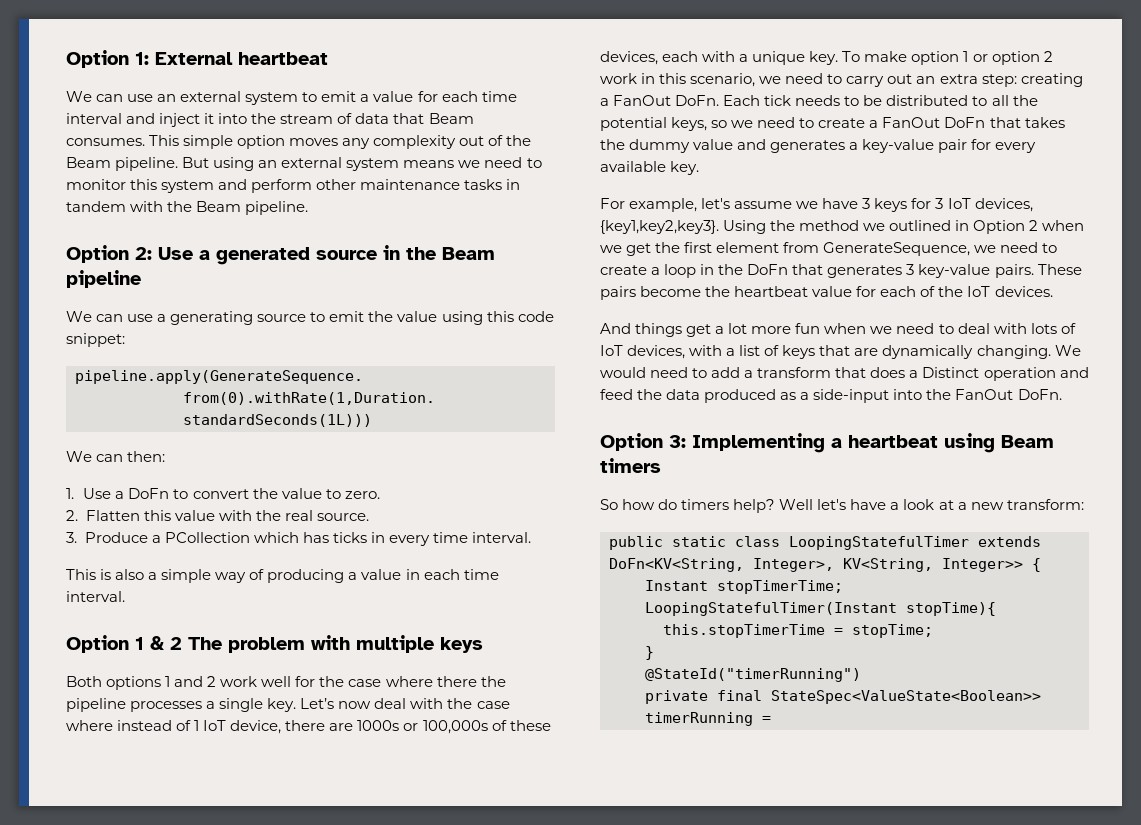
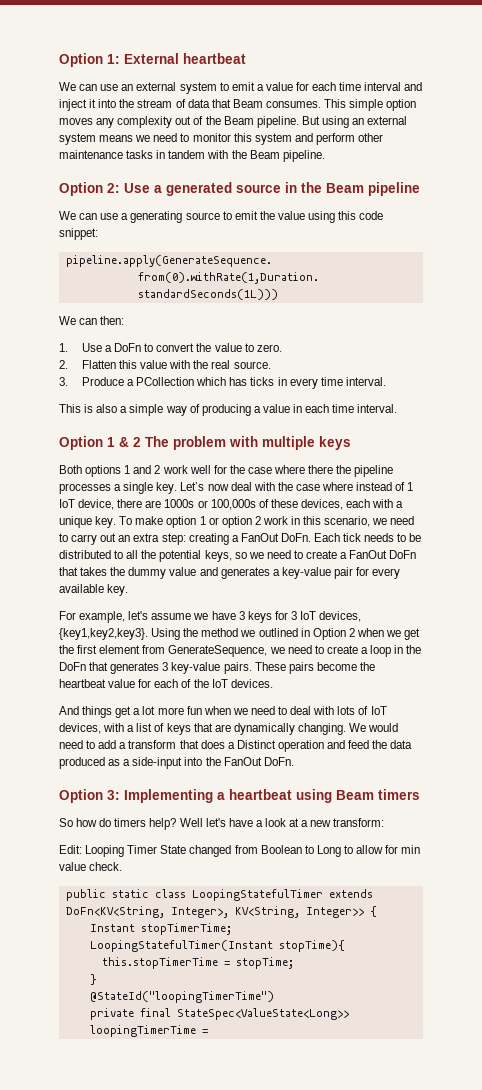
+ Edit: Looping Timer State changed from Boolean to Long to allow for min value check.
- @StateId("timerRunning")
+ @StateId("loopingTimerTime")
- private final StateSpec<ValueState<Boolean>> timerRunning =
+ private final StateSpec<ValueState<Long>> loopingTimerTime =

